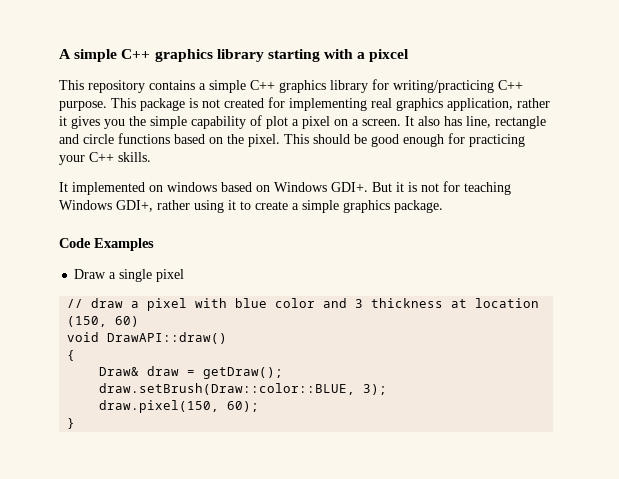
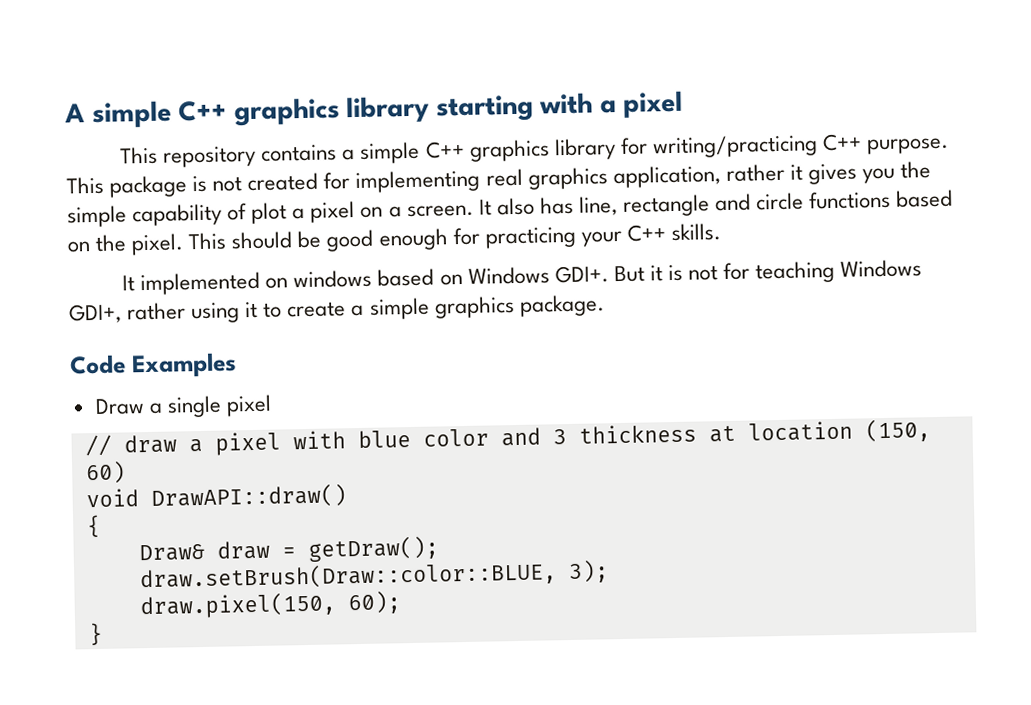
- A simple C++ graphics library starting with a pixcel
+ A simple C++ graphics library starting with a pixel

